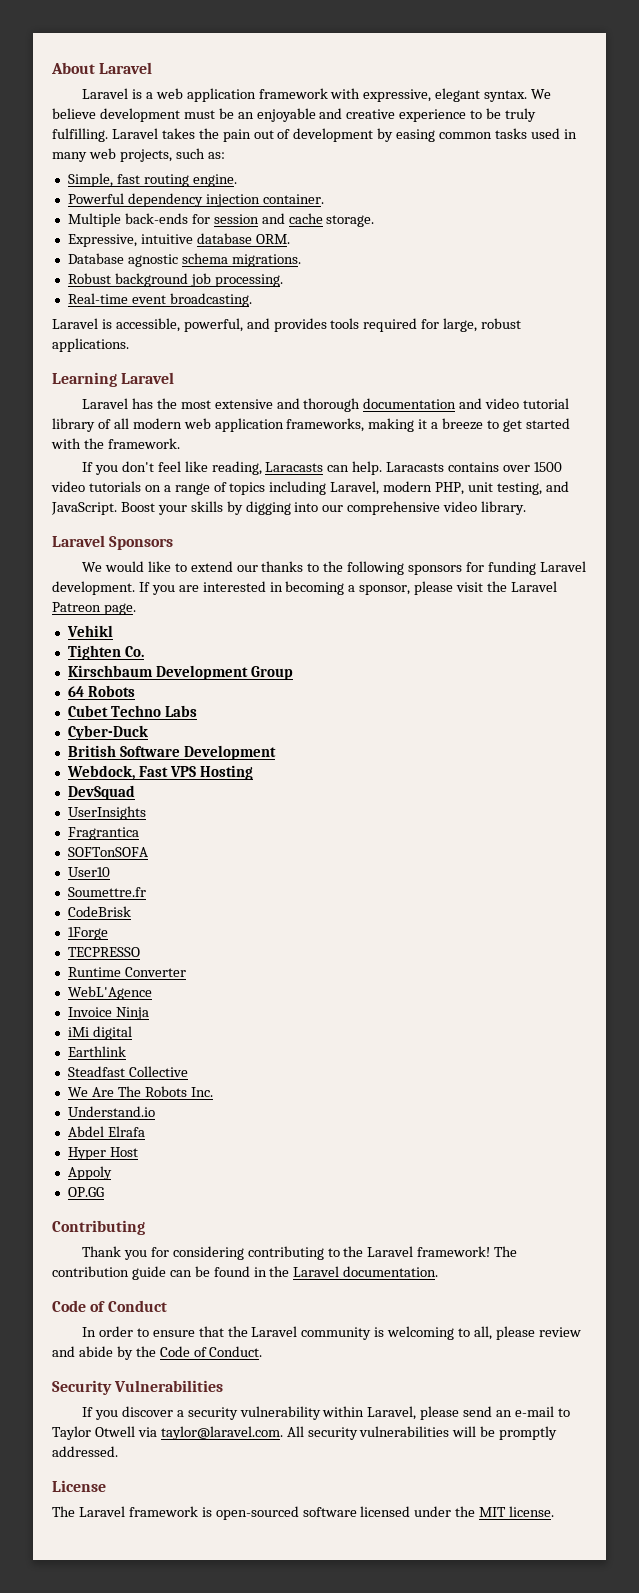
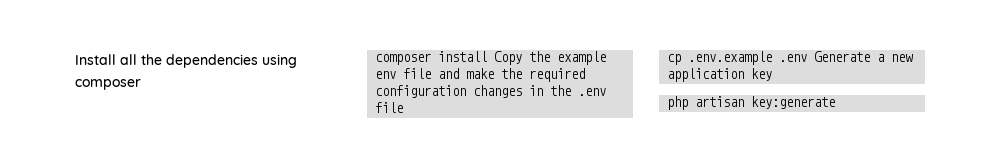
- About Laravel
- Laravel is a web application framework with expressive, elegant syntax. We believe development must be an enjoyable and creative experience to be truly fulfilling. Laravel takes the pain out of development by easing common tasks used in many web projects, such as:
- Simple, fast routing engine.
- Powerful dependency injection container.
- Multiple back-ends for session and cache storage.
- Expressive, intuitive database ORM.
- Database agnostic schema migrations.
- Robust background job processing.
- Real-time event broadcasting.
- Laravel is accessible, powerful, and provides tools required for large, robust applications.
- Learning Laravel
- Laravel has the most extensive and thorough documentation and video tutorial library of all modern web application frameworks, making it a breeze to get started with the framework.
- If you don't feel like reading, Laracasts can help. Laracasts contains over 1500 video tutorials on a range of topics including Laravel, modern PHP, unit testing, and JavaScript. Boost your skills by digging into our comprehensive video library.
- Laravel Sponsors
- We would like to extend our thanks to the following sponsors for funding Laravel development. If you are interested in becoming a sponsor, please visit the Laravel Patreon page.
- Vehikl
- Tighten Co.
- Kirschbaum Development Group
- 64 Robots
- Cubet Techno Labs
- Cyber-Duck
- British Software Development
- Webdock, Fast VPS Hosting
- DevSquad
- UserInsights
- Fragrantica
- SOFTonSOFA
- User10
- Soumettre.fr
- CodeBrisk
- 1Forge
- TECPRESSO
- Runtime Converter
- WebL'Agence
- Invoice Ninja
- iMi digital
- Earthlink
- Steadfast Collective
- We Are The Robots Inc.
- Understand.io
- Abdel Elrafa
- Hyper Host
- Appoly
- OP.GG
- Contributing
- Thank you for considering contributing to the Laravel framework! The contribution guide can be found in the Laravel documentation.
- Code of Conduct
- In order to ensure that the Laravel community is welcoming to all, please review and abide by the Code of Conduct.
- Security Vulnerabilities
- If you discover a security vulnerability within Laravel, please send an e-mail to Taylor Otwell via taylor@laravel.com. All security vulnerabilities will be promptly addressed.
- License
- The Laravel framework is open-sourced software licensed under the MIT license.
+ Install all the dependencies using composer
+ composer install Copy the example env file and make the required configuration changes in the .env file
+ cp .env.example .env Generate a new application key
+ php artisan key:generate

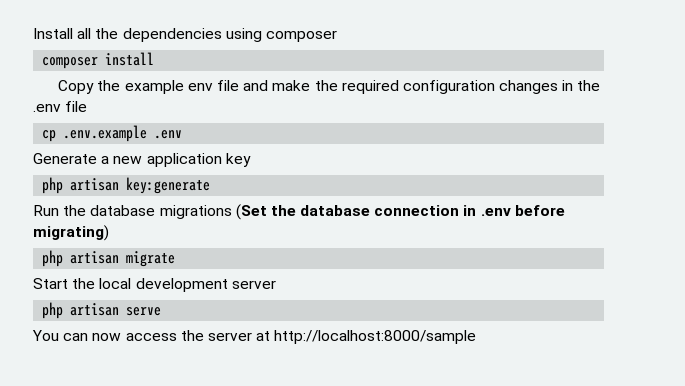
- composer install Copy the example env file and make the required configuration changes in the .env file
+ composer install
+ Copy the example env file and make the required configuration changes in the .env file
- cp .env.example .env Generate a new application key
+ cp .env.example .env
+ Generate a new application key
+ Run the database migrations (Set the database connection in .env before migrating)
+ php artisan migrate
+ Start the local development server
+ php artisan serve
+ You can now access the server at http://localhost:8000/sample

